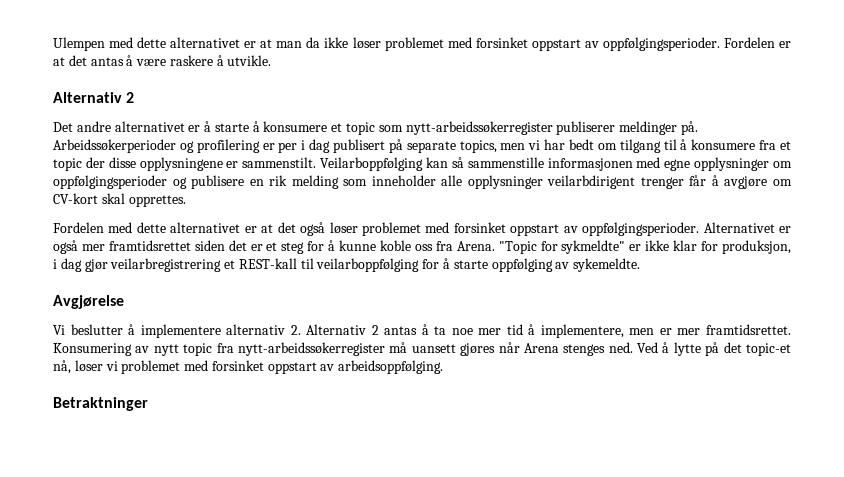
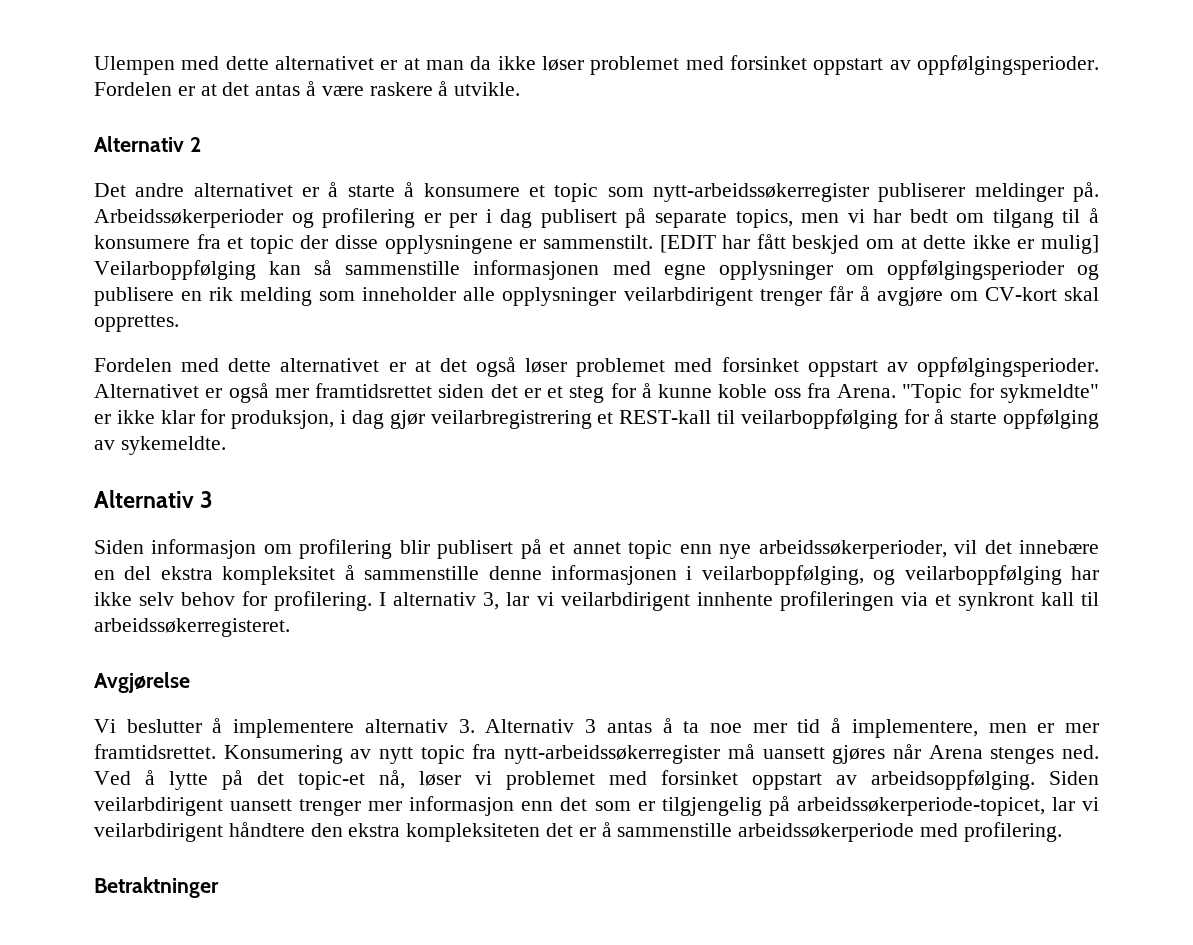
- Veilarboppfølging kan så sammenstille informasjonen med egne opplysninger om oppfølgingsperioder og publisere en rik melding som inneholder alle opplysninger veilarbdirigent trenger får å avgjøre om CV-kort skal opprettes.
+ [EDIT har fått beskjed om at dette ikke er mulig] Veilarboppfølging kan så sammenstille informasjonen med egne opplysninger om oppfølgingsperioder og publisere en rik melding som inneholder alle opplysninger veilarbdirigent trenger får å avgjøre om CV-kort skal opprettes.
  "Topic for sykmeldte" er ikke klar for produksjon, i dag gjør veilarbregistrering et REST-kall til veilarboppfølging for å starte oppfølging av sykemeldte.
+ Alternativ 3
+ Siden informasjon om profilering blir publisert på et annet topic enn nye arbeidssøkerperioder, vil det innebære en del ekstra kompleksitet å sammenstille denne informasjonen i veilarboppfølging, og veilarboppfølging har ikke selv behov for profilering. I alternativ 3, lar vi veilarbdirigent innhente profileringen via et synkront kall til arbeidssøkerregisteret.
- Vi beslutter å implementere alternativ 2. Alternativ 2 antas å ta noe mer tid å implementere, men er mer framtidsrettet.
+ Vi beslutter å implementere alternativ 3. Alternativ 3 antas å ta noe mer tid å implementere, men er mer framtidsrettet.
+ Siden veilarbdirigent uansett trenger mer informasjon enn det som er tilgjengelig på arbeidssøkerperiode-topicet, lar vi veilarbdirigent håndtere den ekstra kompleksiteten det er å sammenstille arbeidssøkerperiode med profilering.

